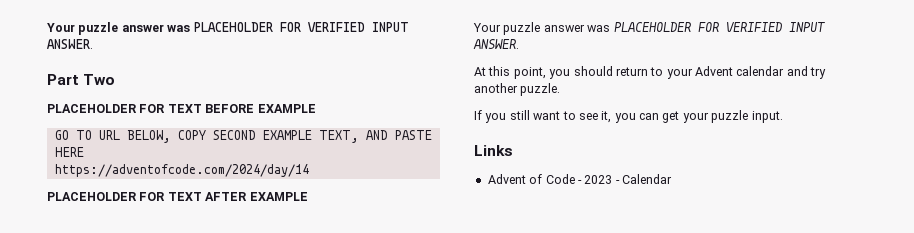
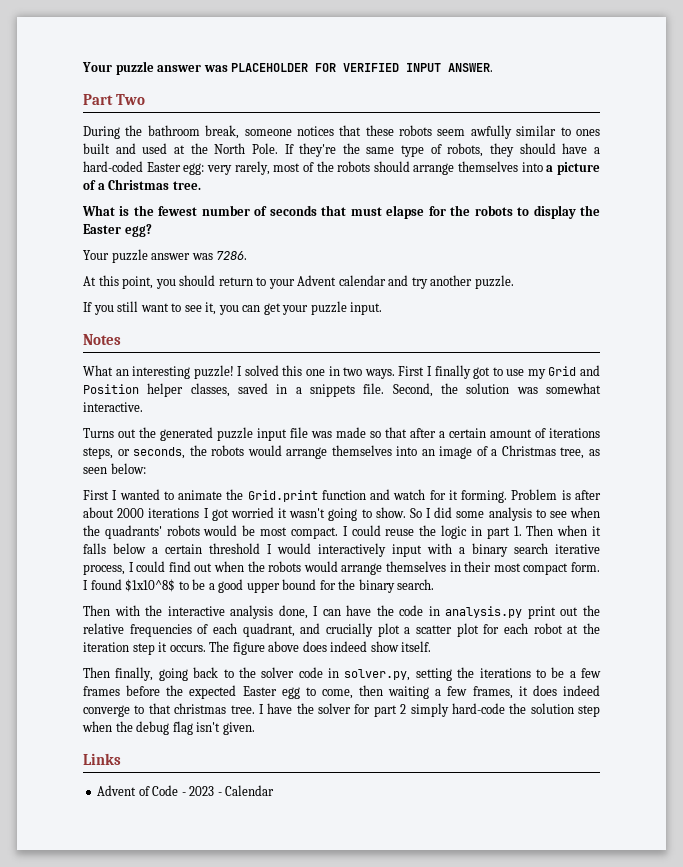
- PLACEHOLDER FOR TEXT BEFORE EXAMPLE
- GO TO URL BELOW, COPY SECOND EXAMPLE TEXT, AND PASTE HERE
- https://adventofcode.com/2024/day/14
- PLACEHOLDER FOR TEXT AFTER EXAMPLE
- Your puzzle answer was PLACEHOLDER FOR VERIFIED INPUT ANSWER.
+ During the bathroom break, someone notices that these robots seem awfully similar to ones built and used at the North Pole. If they're the same type of robots, they should have a hard-coded Easter egg: very rarely, most of the robots should arrange themselves into a picture of a Christmas tree.
+ What is the fewest number of seconds that must elapse for the robots to display the Easter egg?
+ Your puzzle answer was 7286.
+ Notes
+ What an interesting puzzle! I solved this one in two ways. First I finally got to use my Grid and Position helper classes, saved in a snippets file. Second, the solution was somewhat interactive.
+ Turns out the generated puzzle input file was made so that after a certain amount of iterations steps, or seconds, the robots would arrange themselves into an image of a Christmas tree, as seen below:
+ First I wanted to animate the Grid.print function and watch for it forming. Problem is after about 2000 iterations I got worried it wasn't going to show. So I did some analysis to see when the quadrants' robots would be most compact. I could reuse the logic in part 1. Then when it falls below a certain threshold I would interactively input with a binary search iterative process, I could find out when the robots would arrange themselves in their most compact form. I found $1x10^8$ to be a good upper bound for the binary search.
+ Then with the interactive analysis done, I can have the code in analysis.py print out the relative frequencies of each quadrant, and crucially plot a scatter plot for each robot at the iteration step it occurs. The figure above does indeed show itself.
+ Then finally, going back to the solver code in solver.py, setting the iterations to be a few frames before the expected Easter egg to come, then waiting a few frames, it does indeed converge to that christmas tree. I have the solver for part 2 simply hard-code the solution step when the debug flag isn't given.

